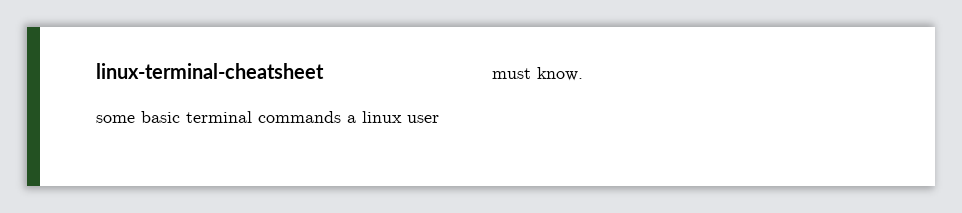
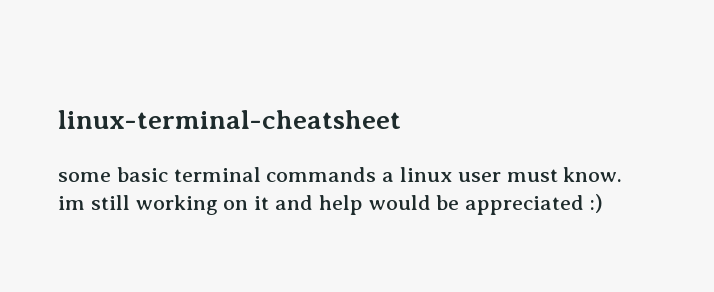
+ im still working on it and help would be appreciated :)

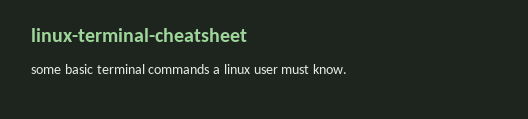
- im still working on it and help would be appreciated :)

